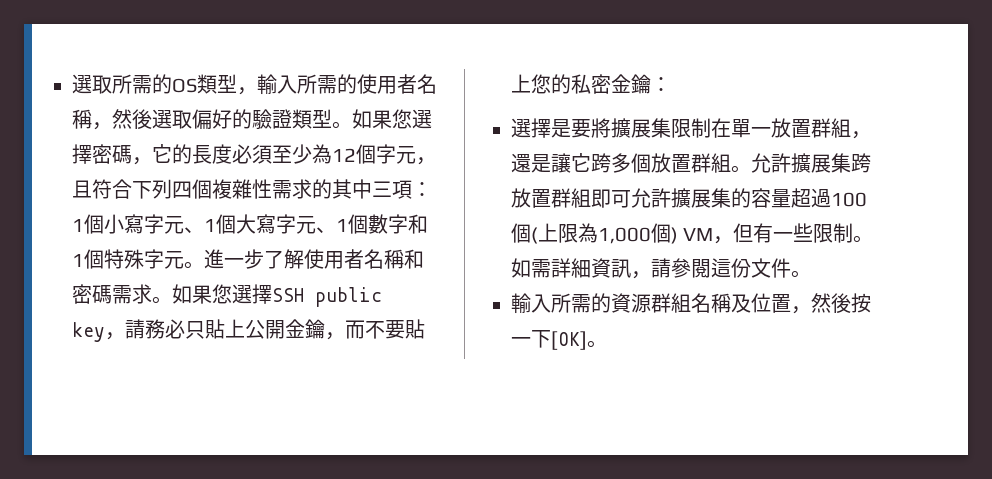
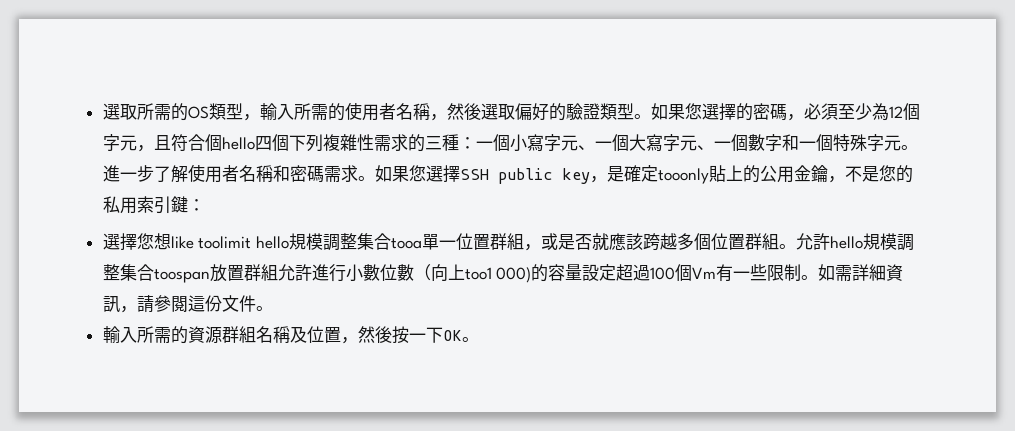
- 如果您選擇密碼，它的長度必須至少為12個字元，且符合下列四個複雜性需求的其中三項：1個小寫字元、1個大寫字元、1個數字和1個特殊字元。
+ 如果您選擇的密碼，必須至少為12個字元，且符合個hello四個下列複雜性需求的三種：一個小寫字元、一個大寫字元、一個數字和一個特殊字元。
- 如果您選擇SSH public key，請務必只貼上公開金鑰，而不要貼上您的私密金鑰：
- 選擇是要將擴展集限制在單一放置群組，還是讓它跨多個放置群組。允許擴展集跨放置群組即可允許擴展集的容量超過100個(上限為1,000個) VM，但有一些限制。
+ 如果您選擇SSH public key，是確定tooonly貼上的公用金鑰，不是您的私用索引鍵：
+ 選擇您想like toolimit hello規模調整集合tooa單一位置群組，或是否就應該跨越多個位置群組。允許hello規模調整集合toospan放置群組允許進行小數位數（向上too1 000)的容量設定超過100個Vm有一些限制。
- 輸入所需的資源群組名稱及位置，然後按一下[OK]。
+ 輸入所需的資源群組名稱及位置，然後按一下OK。

